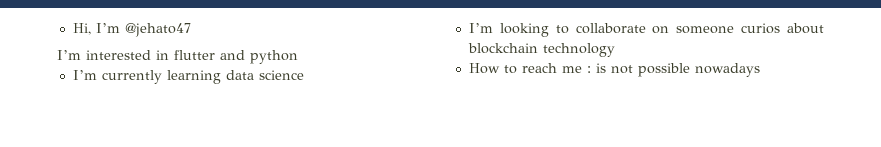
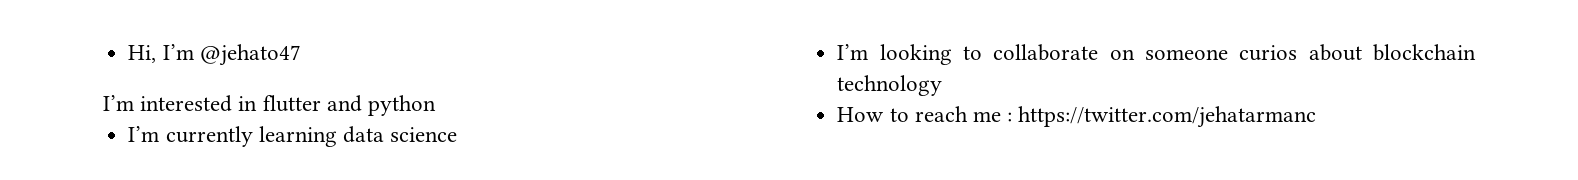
- How to reach me : is not possible nowadays
+ How to reach me : https://twitter.com/jehatarmanc

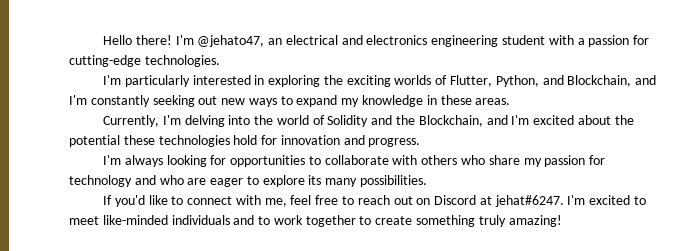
- Hi, I’m @jehato47
- I’m interested in flutter and python
- I’m currently learning data science
- I’m looking to collaborate on someone curios about blockchain technology
- How to reach me : https://twitter.com/jehatarmanc
+ Hello there! I'm @jehato47, an electrical and electronics engineering student with a passion for cutting-edge technologies.
+ I'm particularly interested in exploring the exciting worlds of Flutter, Python, and Blockchain, and I'm constantly seeking out new ways to expand my knowledge in these areas.
+ Currently, I'm delving into the world of Solidity and the Blockchain, and I'm excited about the potential these technologies hold for innovation and progress.
+ I'm always looking for opportunities to collaborate with others who share my passion for technology and who are eager to explore its many possibilities.
+ If you'd like to connect with me, feel free to reach out on Discord at jehat#6247. I'm excited to meet like-minded individuals and to work together to create something truly amazing!

